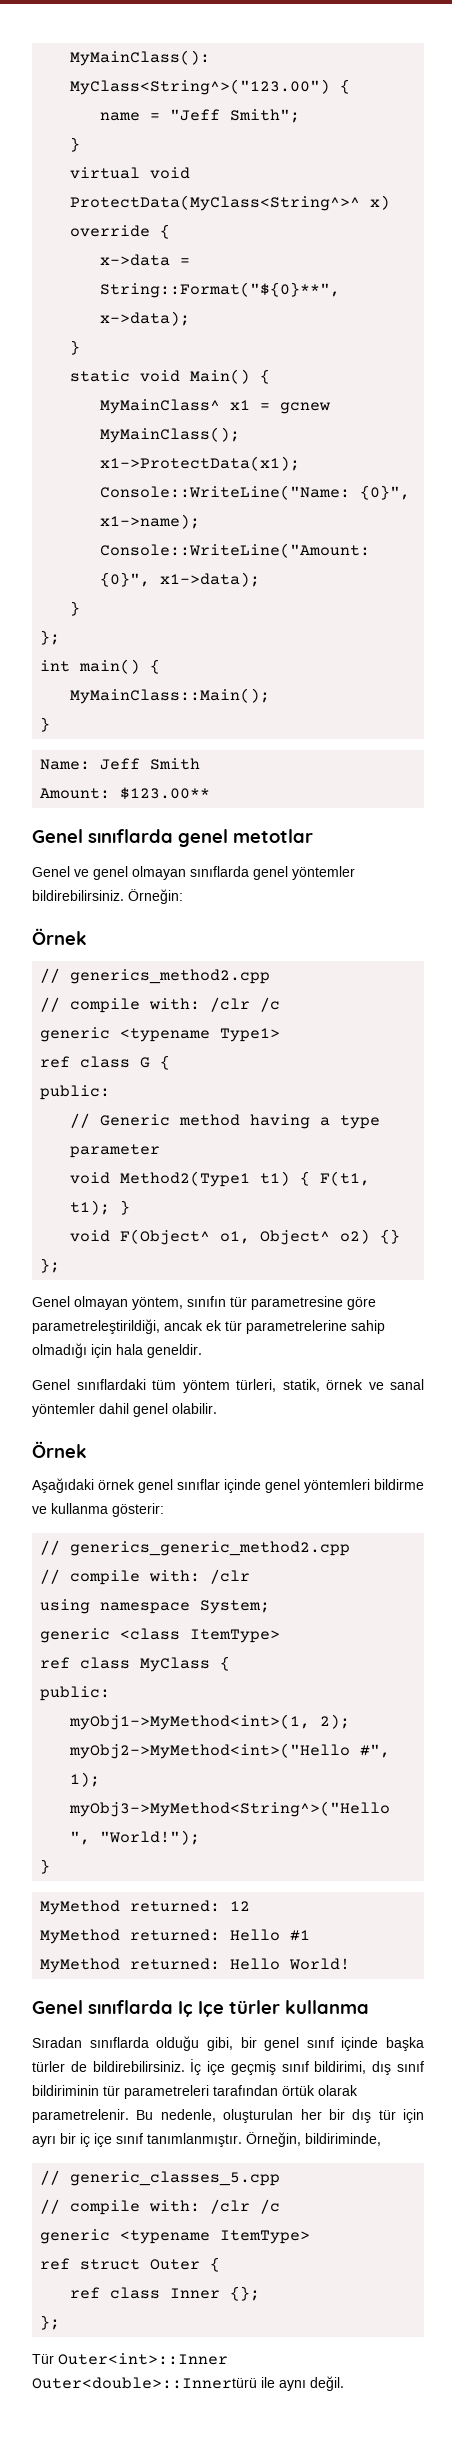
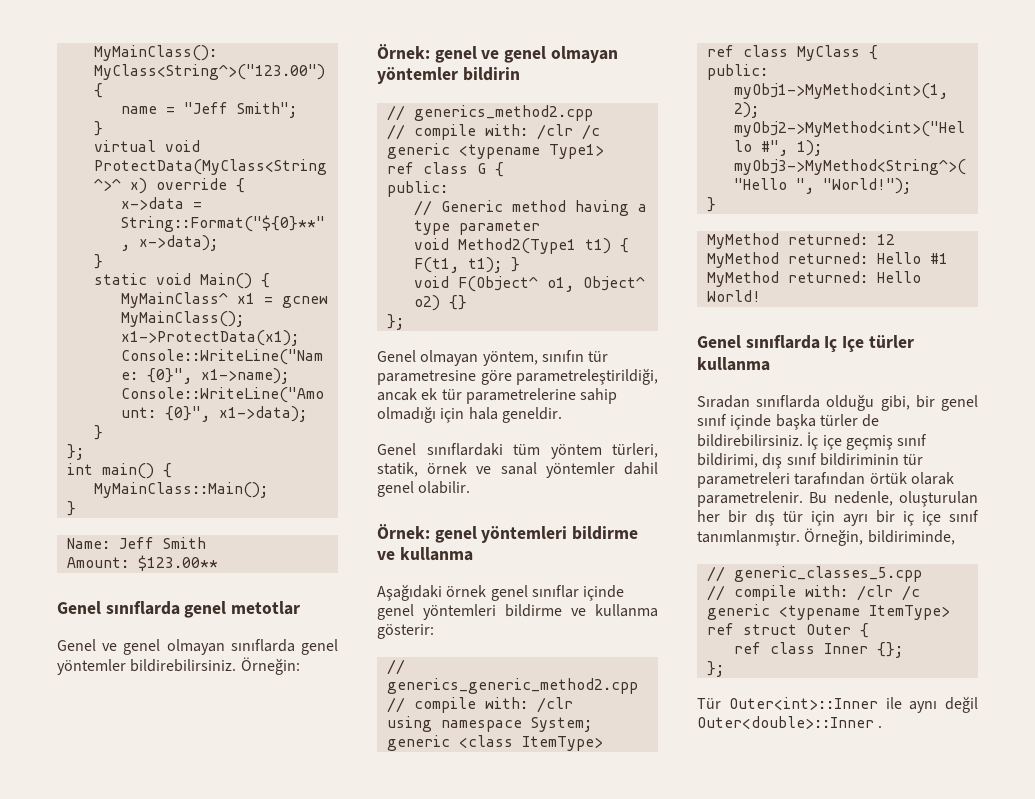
  Örneğin:
- Örnek
+ Örnek: genel ve genel olmayan yöntemler bildirin
  Genel sınıflardaki tüm yöntem türleri, statik, örnek ve sanal yöntemler dahil genel olabilir.
- Örnek
+ Örnek: genel yöntemleri bildirme ve kullanma
- Tür Outer<int>::Inner Outer<double>::Innertürü ile aynı değil.
+ Tür Outer<int>::Inner ile aynı değil Outer<double>::Inner .

